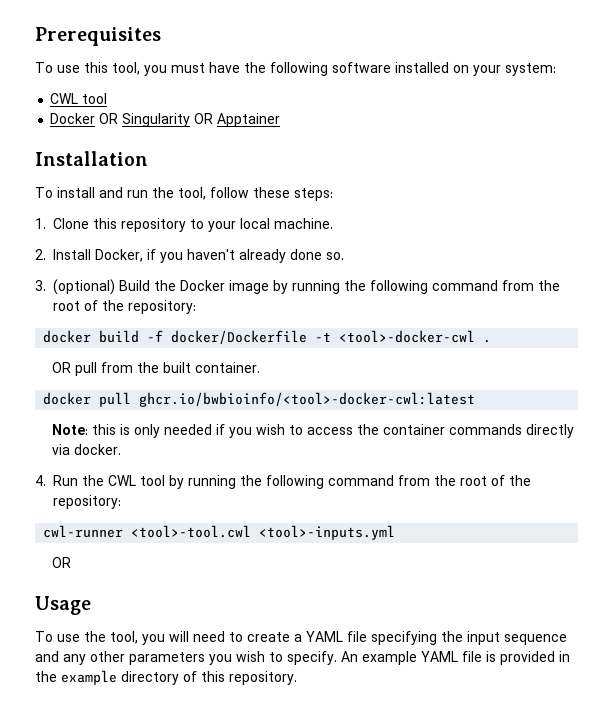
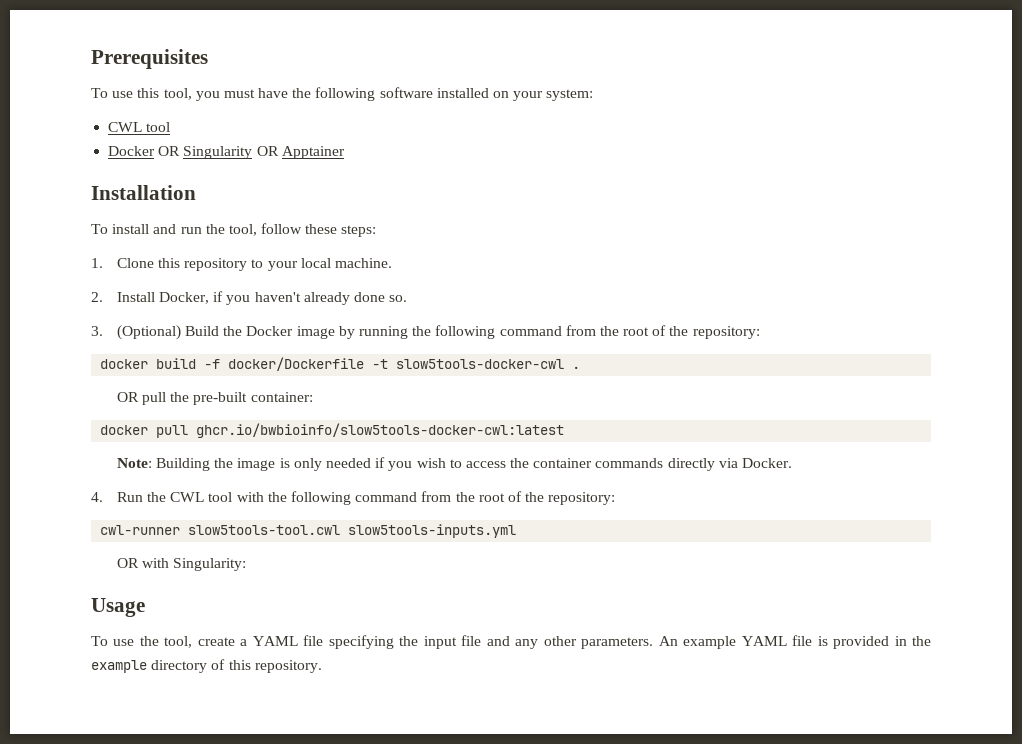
- 3. (optional) Build the Docker image by running the following command from the root of the repository:
+ 3. (Optional) Build the Docker image by running the following command from the root of the repository:
- docker build -f docker/Dockerfile -t <tool>-docker-cwl .
+ docker build -f docker/Dockerfile -t slow5tools-docker-cwl .
- OR pull from the built container.
+ OR pull the pre-built container:
- docker pull ghcr.io/bwbioinfo/<tool>-docker-cwl:latest
+ docker pull ghcr.io/bwbioinfo/slow5tools-docker-cwl:latest
- Note: this is only needed if you wish to access the container commands directly via docker.
+ Note: Building the image is only needed if you wish to access the container commands directly via Docker.
- 4. Run the CWL tool by running the following command from the root of the repository:
+ 4. Run the CWL tool with the following command from the root of the repository:
- cwl-runner <tool>-tool.cwl <tool>-inputs.yml
- OR
+ cwl-runner slow5tools-tool.cwl slow5tools-inputs.yml
+ OR with Singularity:
- To use the tool, you will need to create a YAML file specifying the input sequence and any other parameters you wish to specify.
+ To use the tool, create a YAML file specifying the input file and any other parameters.

